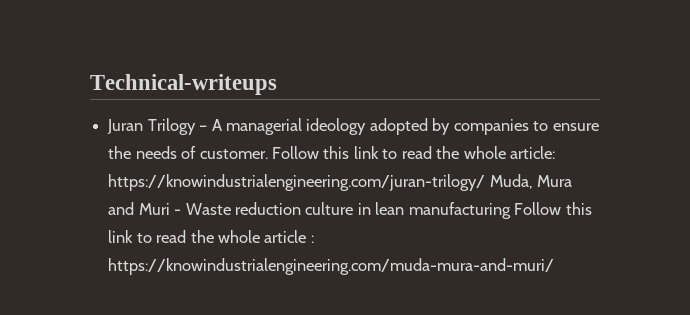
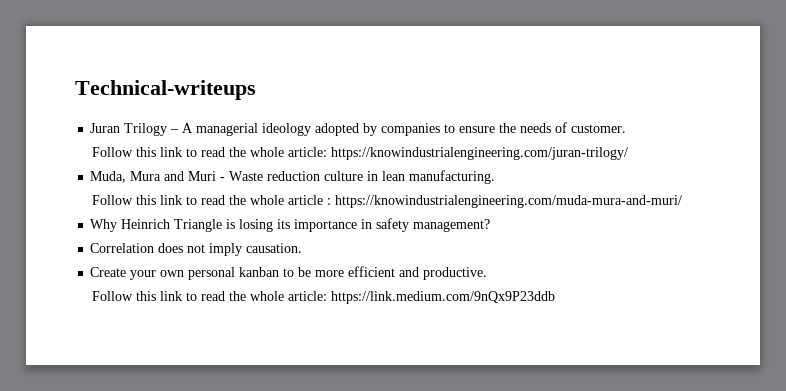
- Juran Trilogy – A managerial ideology adopted by companies to ensure the needs of customer. Follow this link to read the whole article: https://knowindustrialengineering.com/juran-trilogy/ Muda, Mura and Muri - Waste reduction culture in lean manufacturing Follow this link to read the whole article : https://knowindustrialengineering.com/muda-mura-and-muri/
+ Juran Trilogy – A managerial ideology adopted by companies to ensure the needs of customer.
+ Follow this link to read the whole article: https://knowindustrialengineering.com/juran-trilogy/
+ Muda, Mura and Muri - Waste reduction culture in lean manufacturing.
+ Follow this link to read the whole article : https://knowindustrialengineering.com/muda-mura-and-muri/
+ Why Heinrich Triangle is losing its importance in safety management?
+ Correlation does not imply causation.
+ Create your own personal kanban to be more efficient and productive.
+ Follow this link to read the whole article: https://link.medium.com/9nQx9P23ddb

